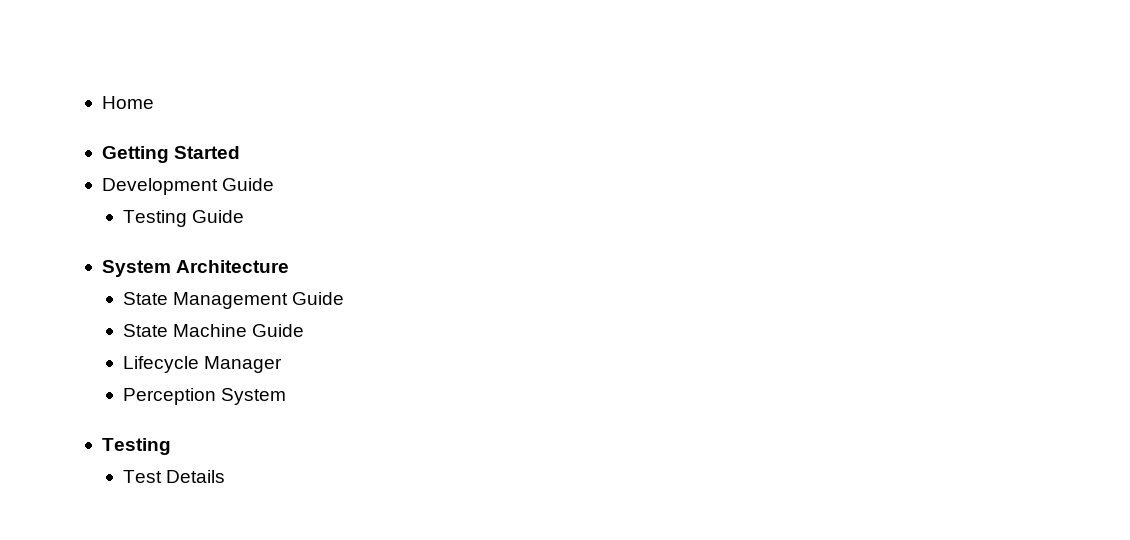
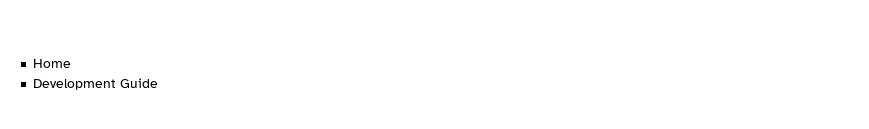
- Getting Started
- Testing Guide
- System Architecture
- State Management Guide
- State Machine Guide
- Lifecycle Manager
- Perception System
- Testing
- Test Details

